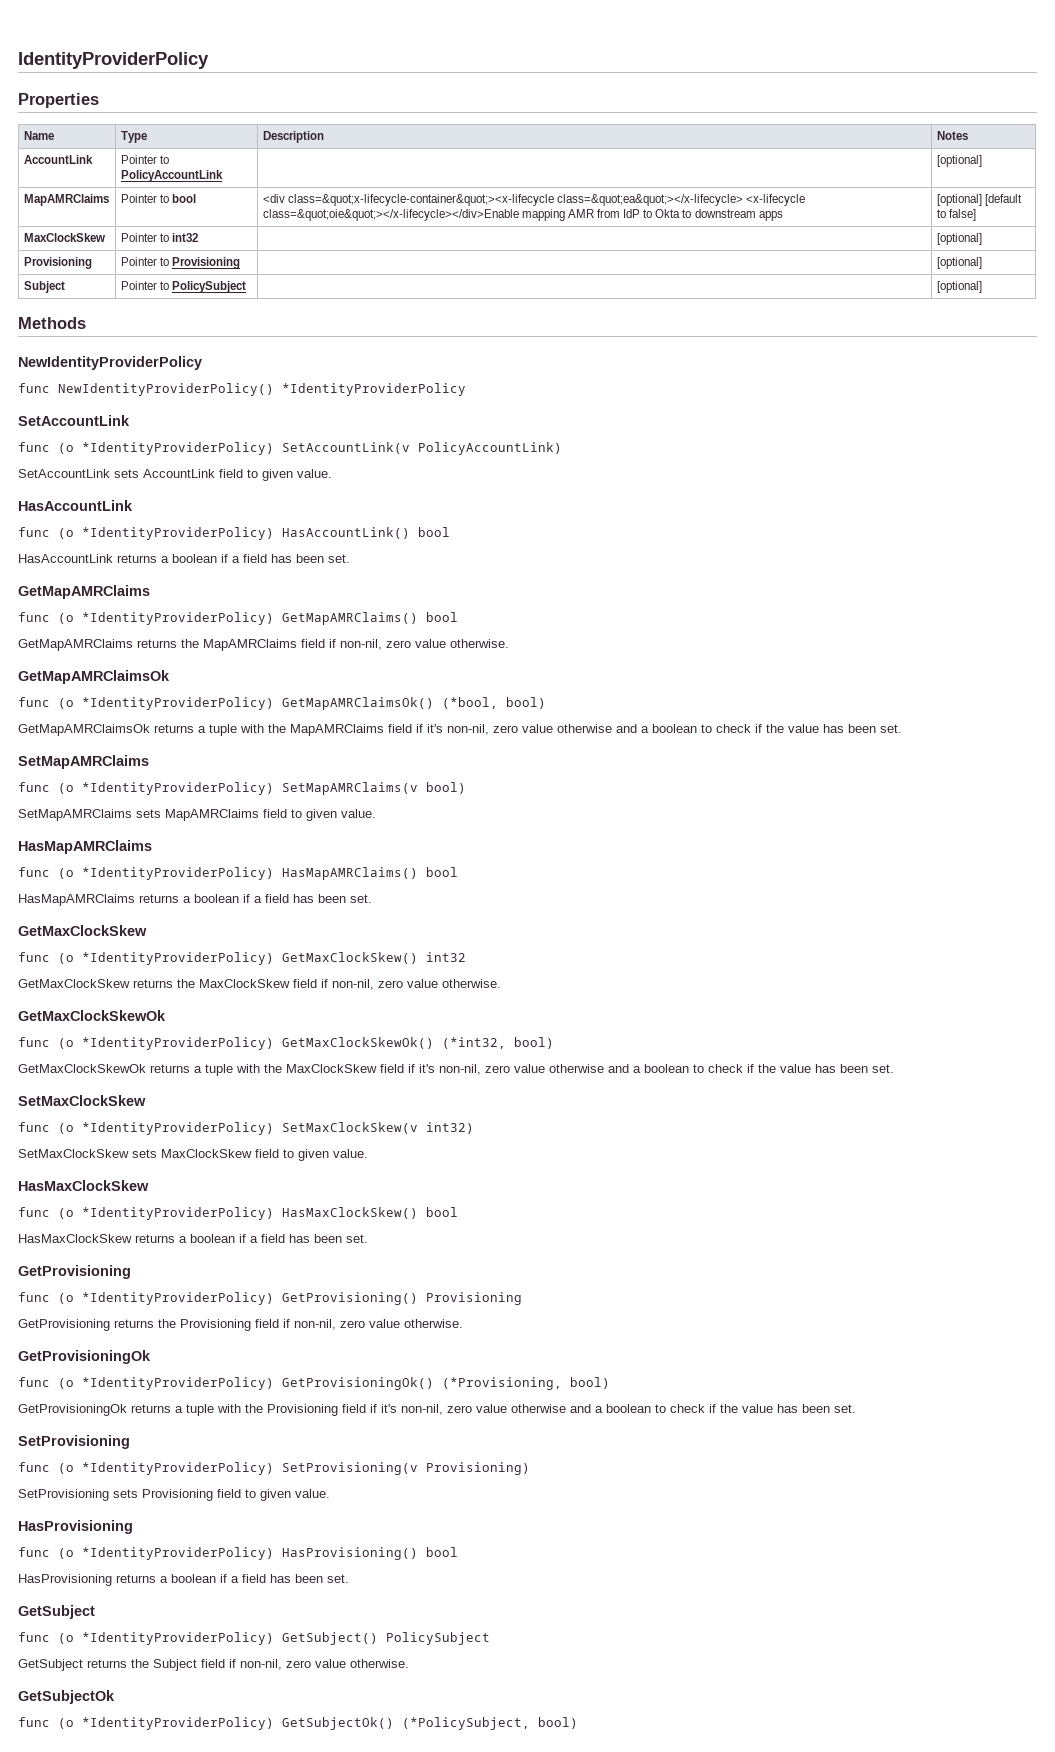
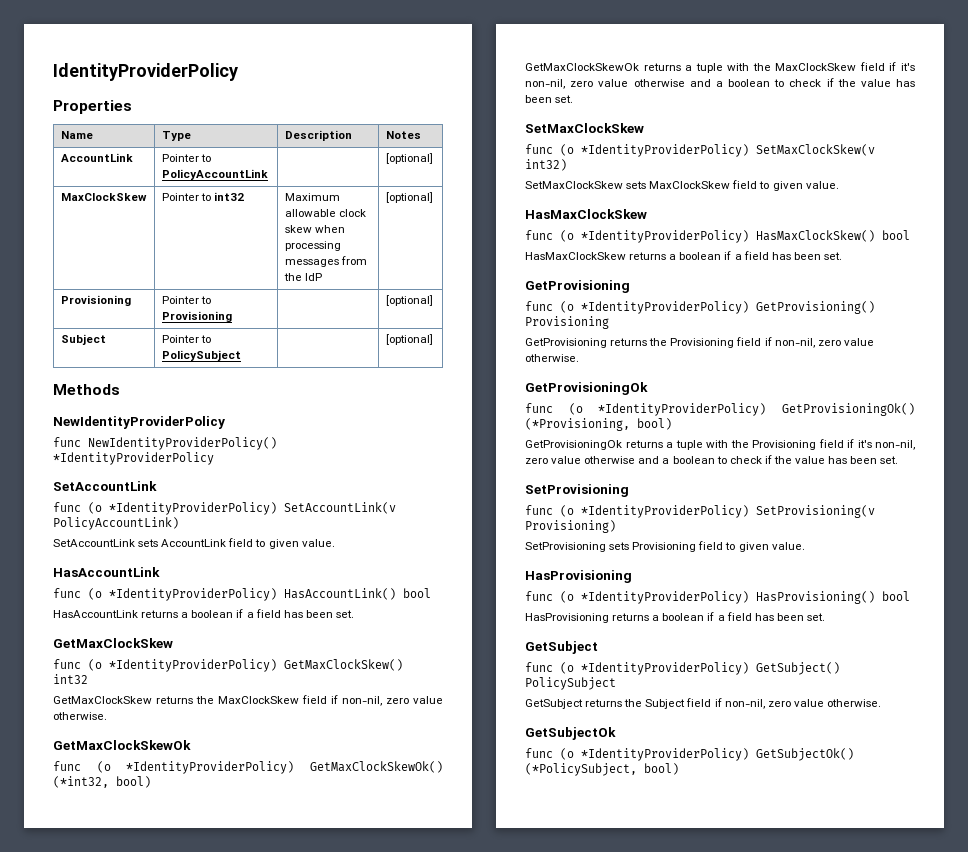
- MapAMRClaims | Pointer to bool | <div class=&quot;x-lifecycle-container&quot;><x-lifecycle class=&quot;ea&quot;></x-lifecycle> <x-lifecycle class=&quot;oie&quot;></x-lifecycle></div>Enable mapping AMR from IdP to Okta to downstream apps | [optional] [default to false]
- MaxClockSkew | Pointer to int32 | | [optional]
+ MaxClockSkew | Pointer to int32 | Maximum allowable clock skew when processing messages from the IdP | [optional]
  HasAccountLink returns a boolean if a field has been set.
- GetMapAMRClaims
- func (o *IdentityProviderPolicy) GetMapAMRClaims() bool
- GetMapAMRClaims returns the MapAMRClaims field if non-nil, zero value otherwise.
- GetMapAMRClaimsOk
- func (o *IdentityProviderPolicy) GetMapAMRClaimsOk() (*bool, bool)
- GetMapAMRClaimsOk returns a tuple with the MapAMRClaims field if it's non-nil, zero value otherwise and a boolean to check if the value has been set.
- SetMapAMRClaims
- func (o *IdentityProviderPolicy) SetMapAMRClaims(v bool)
- SetMapAMRClaims sets MapAMRClaims field to given value.
- HasMapAMRClaims
- func (o *IdentityProviderPolicy) HasMapAMRClaims() bool
- HasMapAMRClaims returns a boolean if a field has been set.

